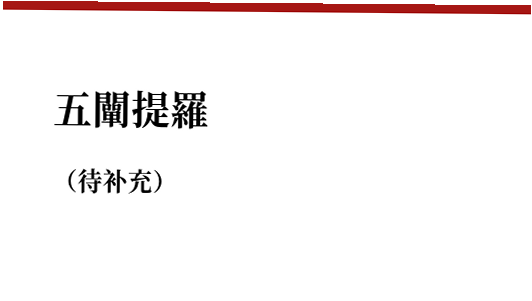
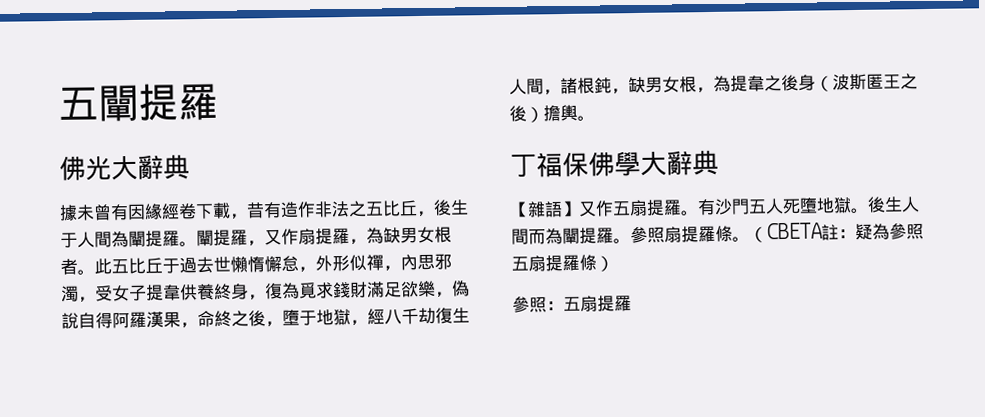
- （待补充）
+ 佛光大辭典
+ 據未曾有因緣經卷下載，昔有造作非法之五比丘，後生于人間為闡提羅。闡提羅，又作扇提羅，為缺男女根者。此五比丘于過去世懶惰懈怠，外形似禪，內思邪濁，受女子提韋供養終身，復為覓求錢財滿足欲樂，偽說自得阿羅漢果，命終之後，墮于地獄，經八千劫復生人間，諸根鈍，缺男女根，為提韋之後身（波斯匿王之後）擔輿。
+ 丁福保佛學大辭典
+ 【雜語】又作五扇提羅。有沙門五人死墮地獄。後生人間而為闡提羅。參照扇提羅條。（CBETA註：疑為參照五扇提羅條）
+ 參照：五扇提羅

